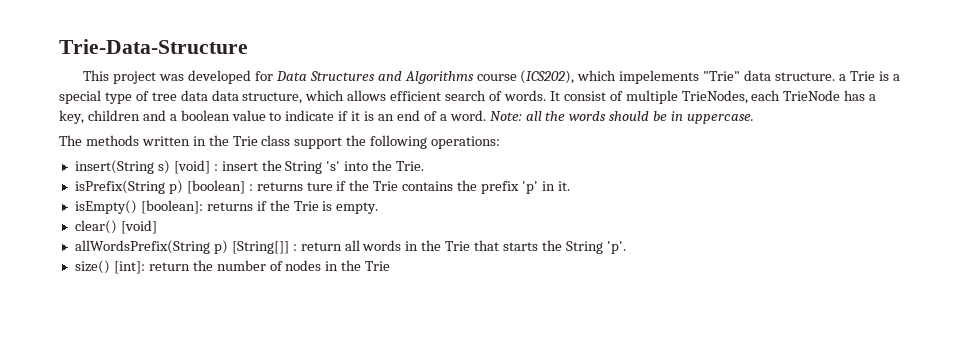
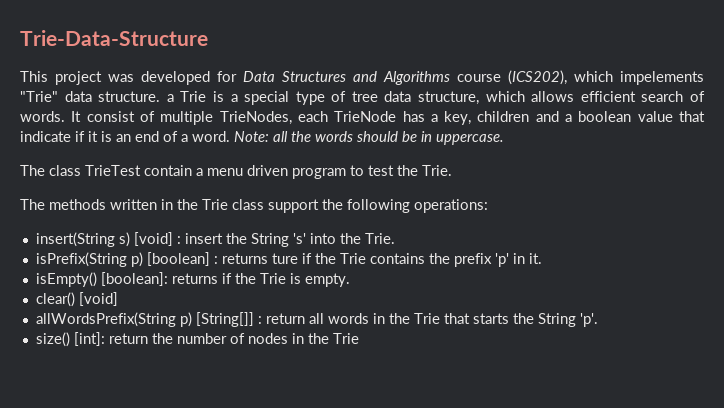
- This project was developed for Data Structures and Algorithms course (ICS202), which impelements "Trie" data structure. a Trie is a special type of tree data data structure, which allows efficient search of words.
+ This project was developed for Data Structures and Algorithms course (ICS202), which impelements "Trie" data structure. a Trie is a special type of tree data structure, which allows efficient search of words.
- It consist of multiple TrieNodes, each TrieNode has a key, children and a boolean value to indicate if it is an end of a word.
+ It consist of multiple TrieNodes, each TrieNode has a key, children and a boolean value that indicate if it is an end of a word.
+ The class TrieTest contain a menu driven program to test the Trie.

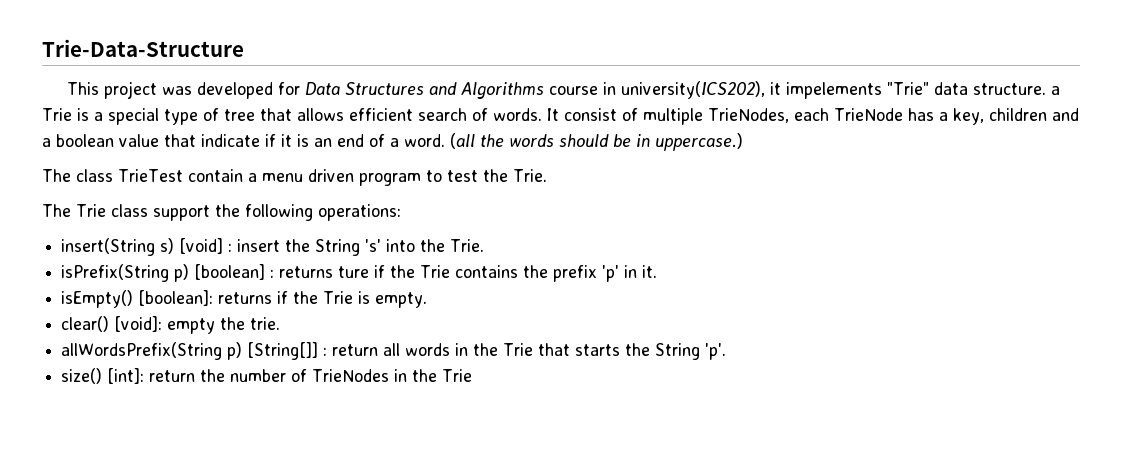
- This project was developed for Data Structures and Algorithms course (ICS202), which impelements "Trie" data structure. a Trie is a special type of tree data structure, which allows efficient search of words.
+ This project was developed for Data Structures and Algorithms course in university(ICS202), it impelements "Trie" data structure. a Trie is a special type of tree that allows efficient search of words.
- Note: all the words should be in uppercase.
+ (all the words should be in uppercase.)
- The methods written in the Trie class support the following operations:
+ The Trie class support the following operations:
- clear() [void]
+ clear() [void]: empty the trie.
- size() [int]: return the number of nodes in the Trie
+ size() [int]: return the number of TrieNodes in the Trie

